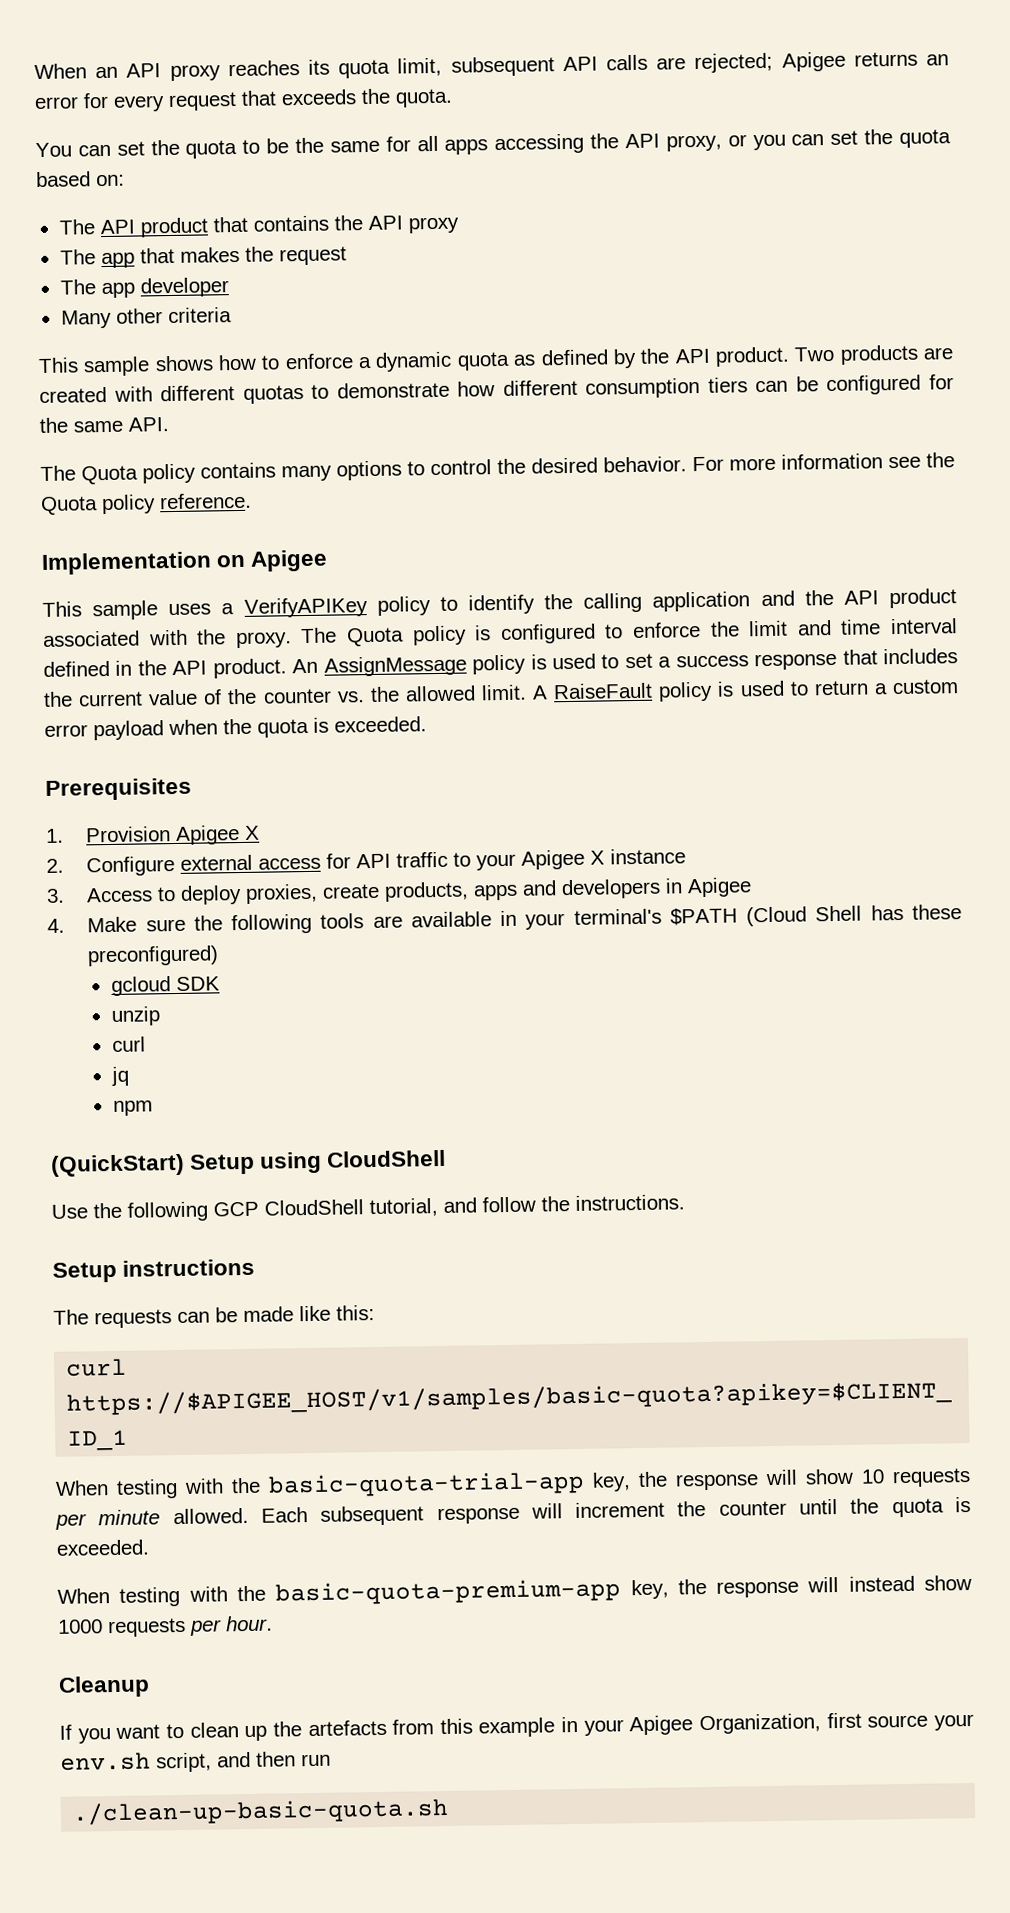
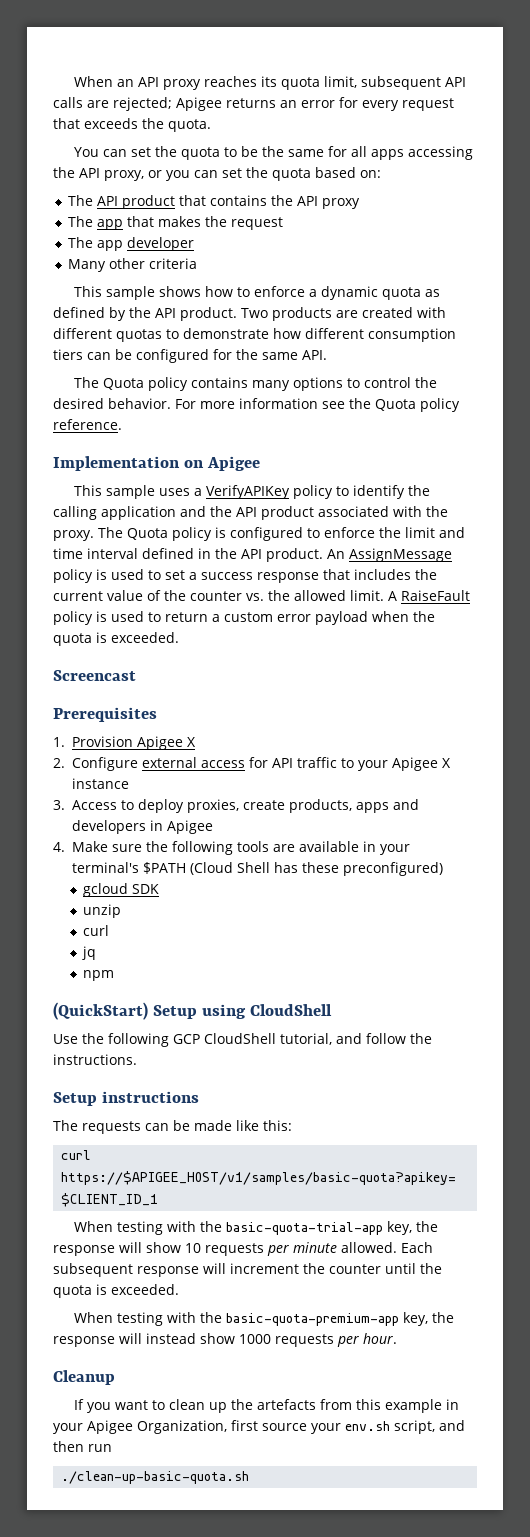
+ Screencast

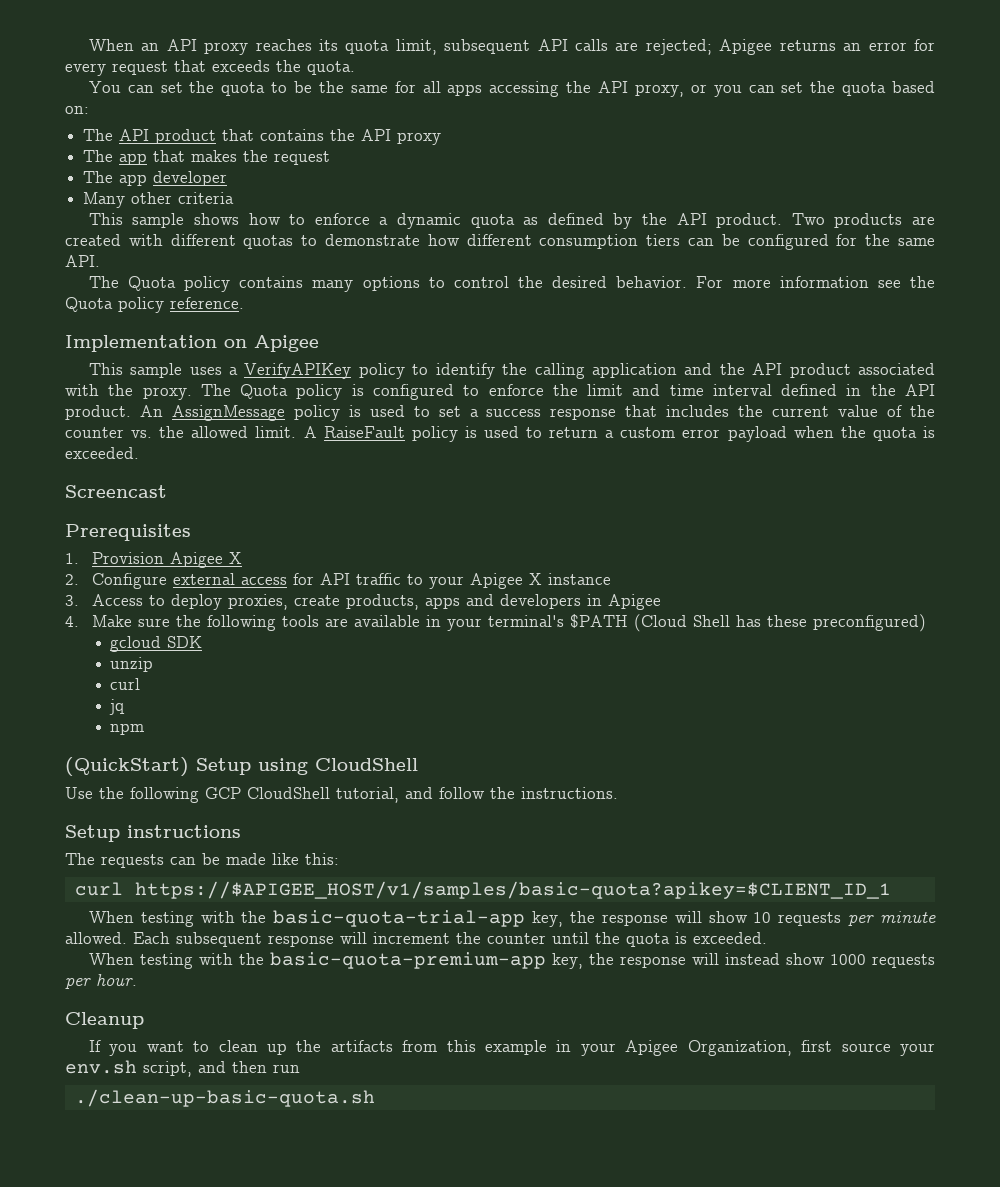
- If you want to clean up the artefacts from this example in your Apigee Organization, first source your env.sh script, and then run
+ If you want to clean up the artifacts from this example in your Apigee Organization, first source your env.sh script, and then run

